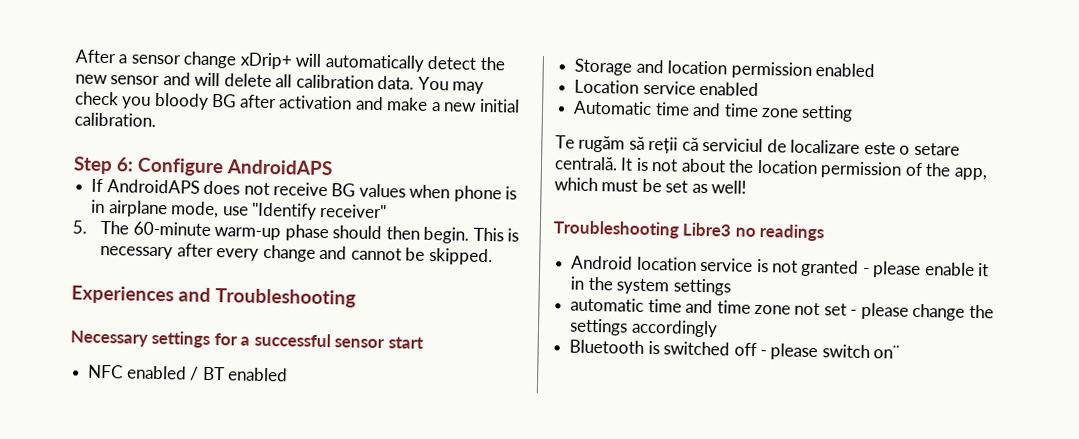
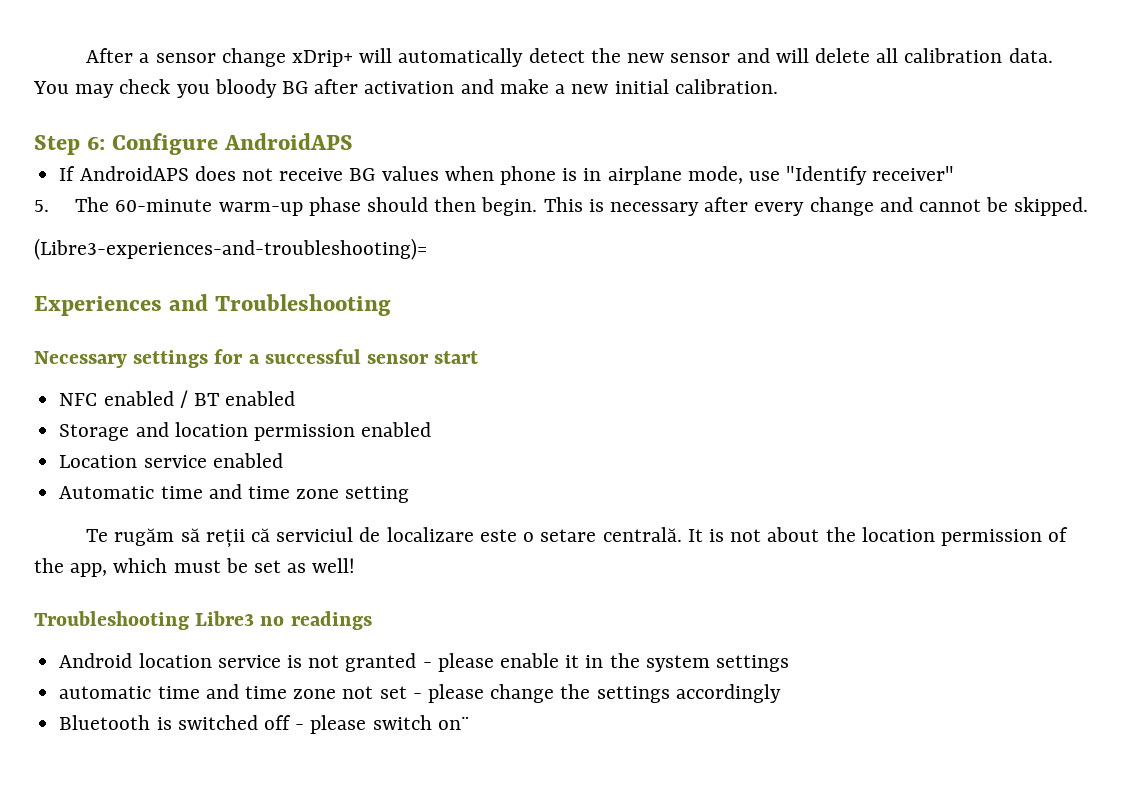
+ (Libre3-experiences-and-troubleshooting)=

